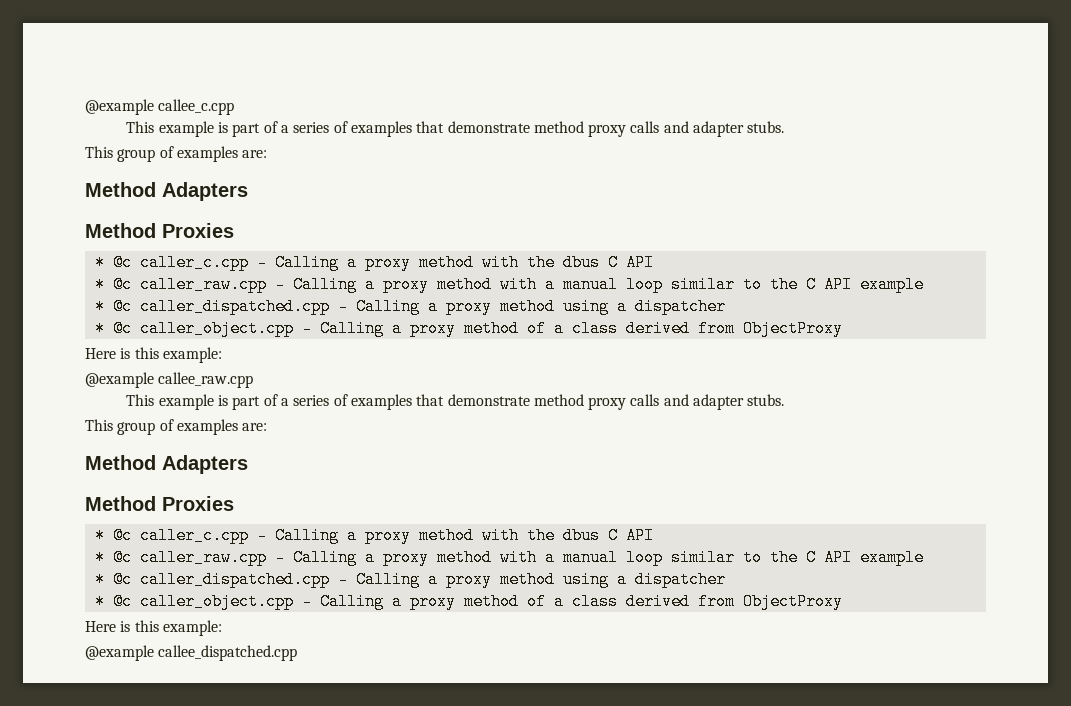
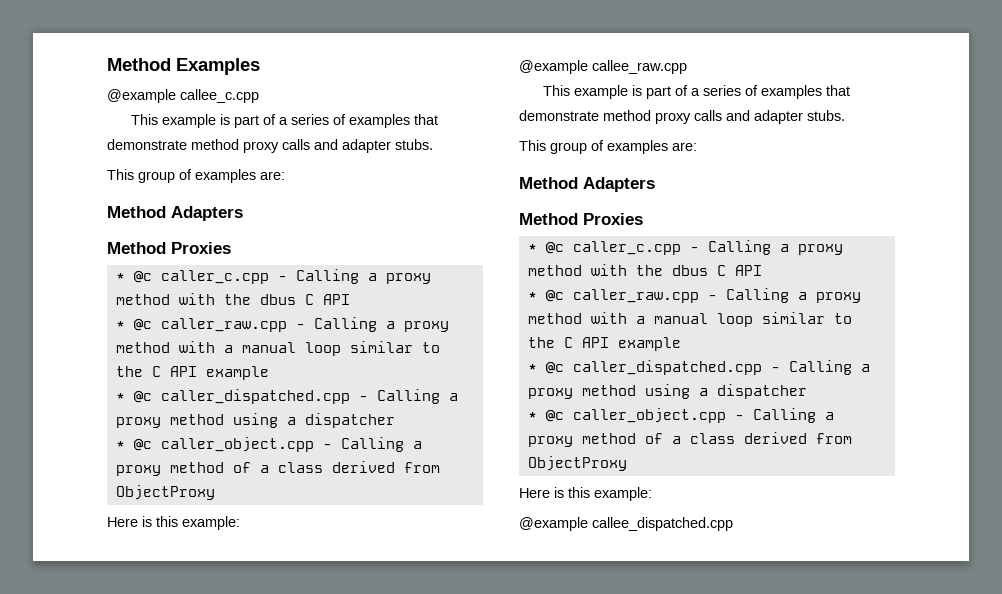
+ Method Examples

